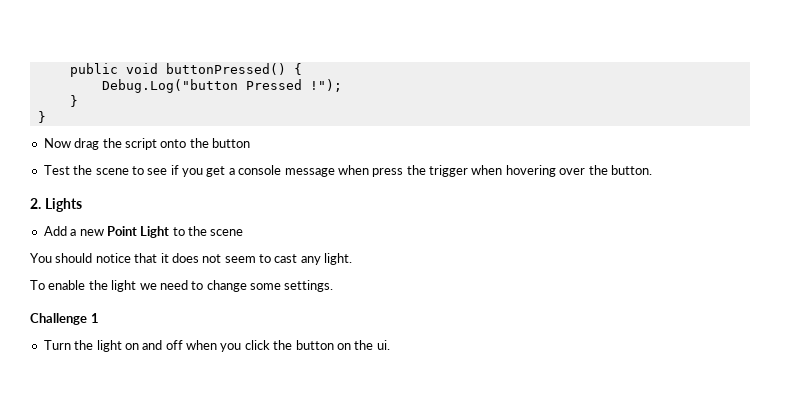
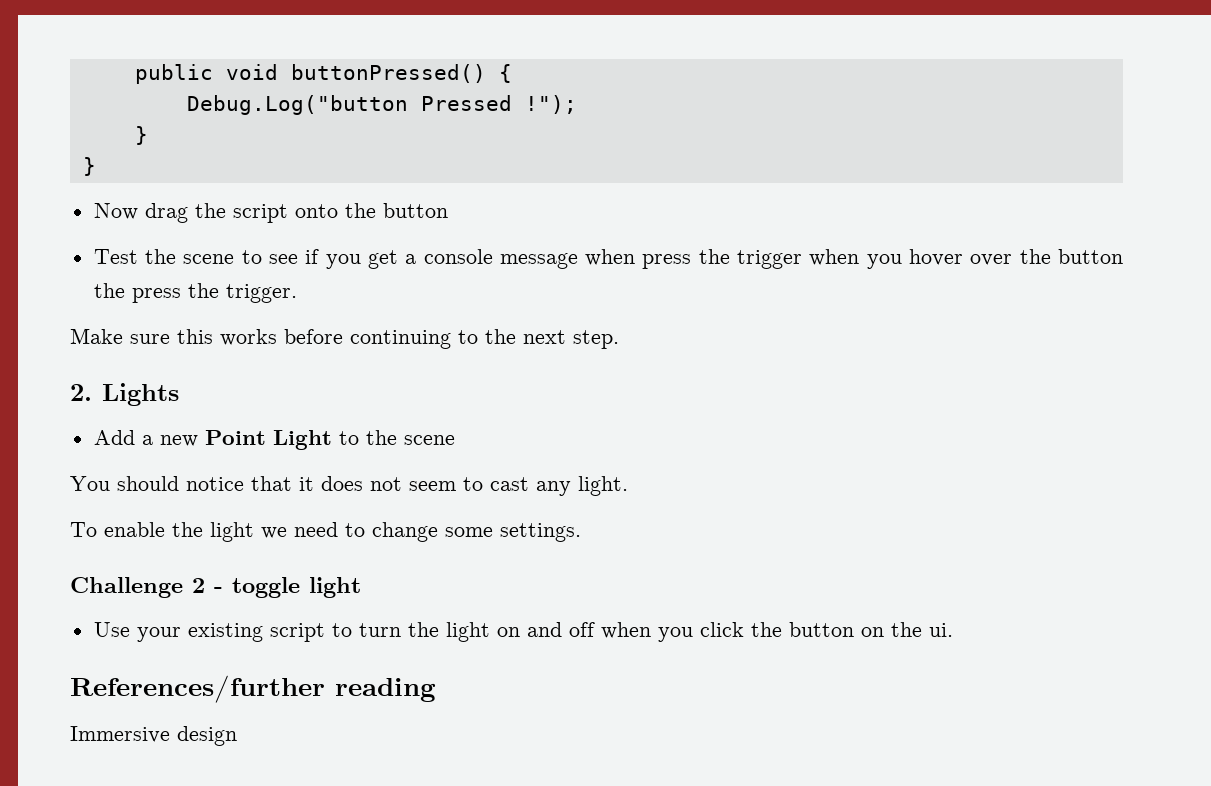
- Test the scene to see if you get a console message when press the trigger when hovering over the button.
+ Test the scene to see if you get a console message when press the trigger when you hover over the button the press the trigger.
+ Make sure this works before continuing to the next step.
- Challenge 1
- Turn the light on and off when you click the button on the ui.
+ Challenge 2 - toggle light
+ Use your existing script to turn the light on and off when you click the button on the ui.
+ References/further reading
+ Immersive design

